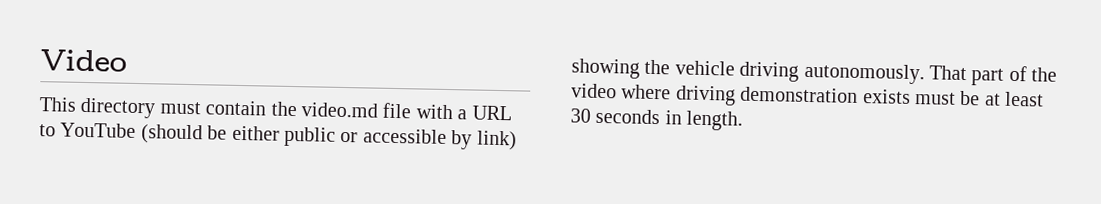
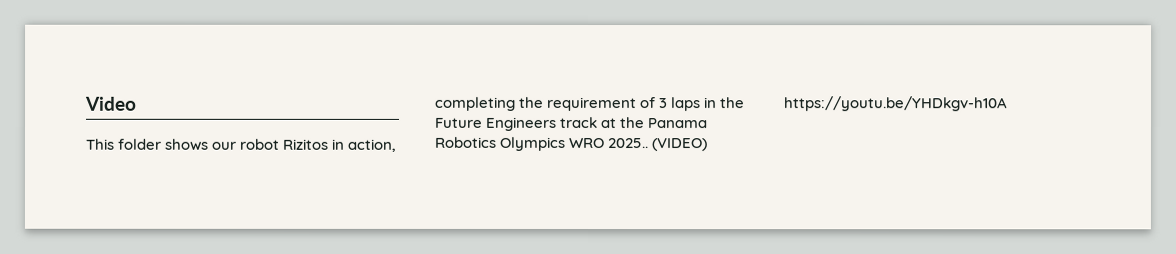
- This directory must contain the video.md file with a URL to YouTube (should be either public or accessible by link) showing the vehicle driving autonomously. That part of the video where driving demonstration exists must be at least 30 seconds in length.
+ This folder shows our robot Rizitos in action, completing the requirement of 3 laps in the Future Engineers track at the Panama Robotics Olympics WRO 2025.. (VIDEO) https://youtu.be/YHDkgv-h10A

